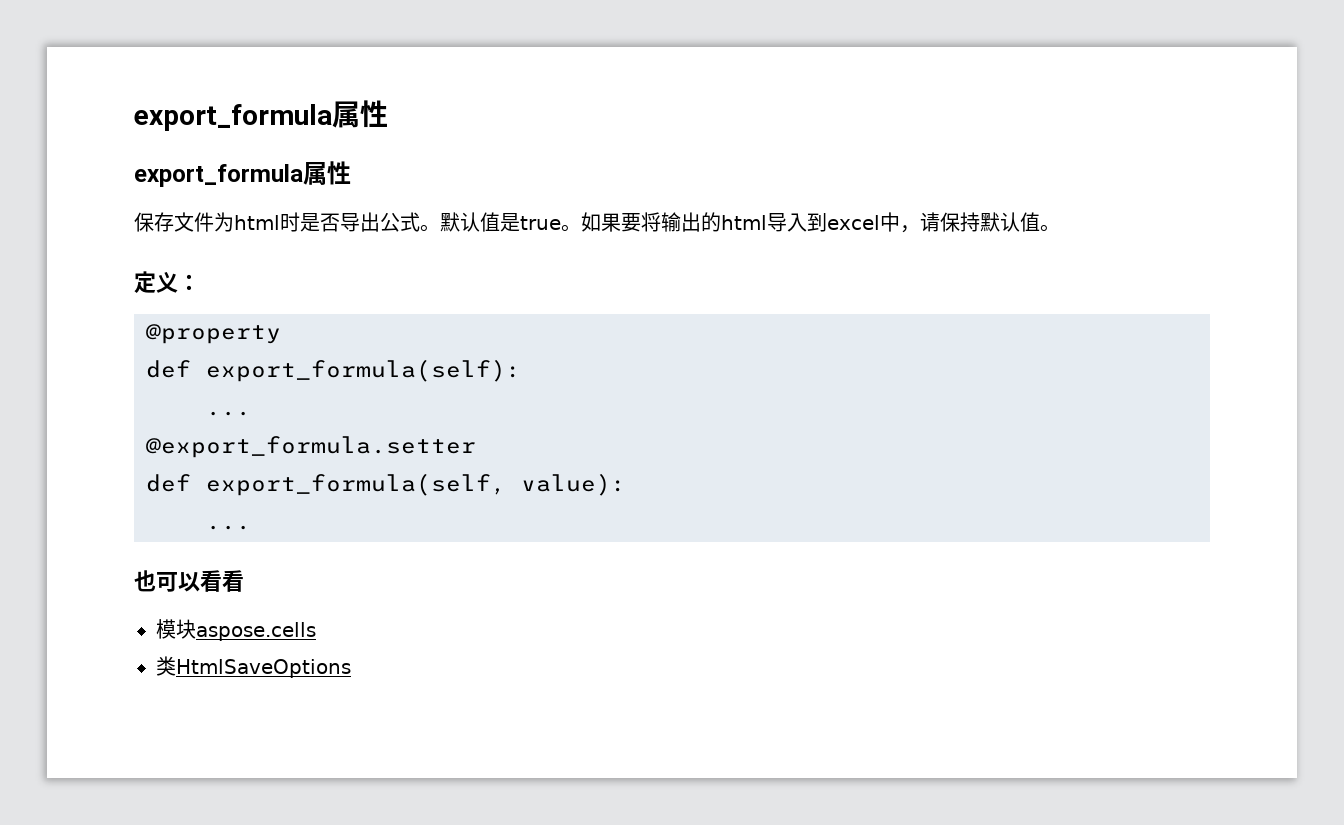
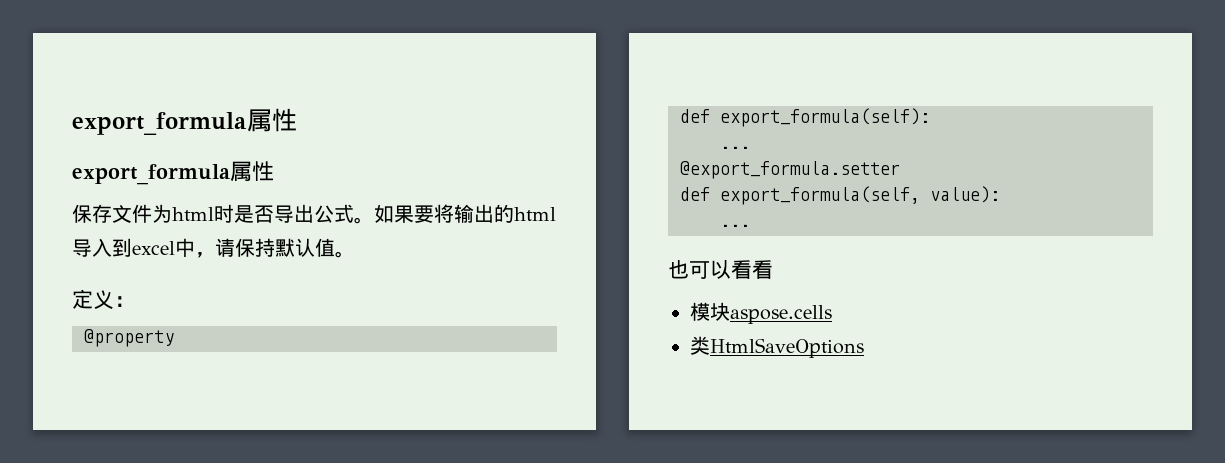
- 默认值是true。

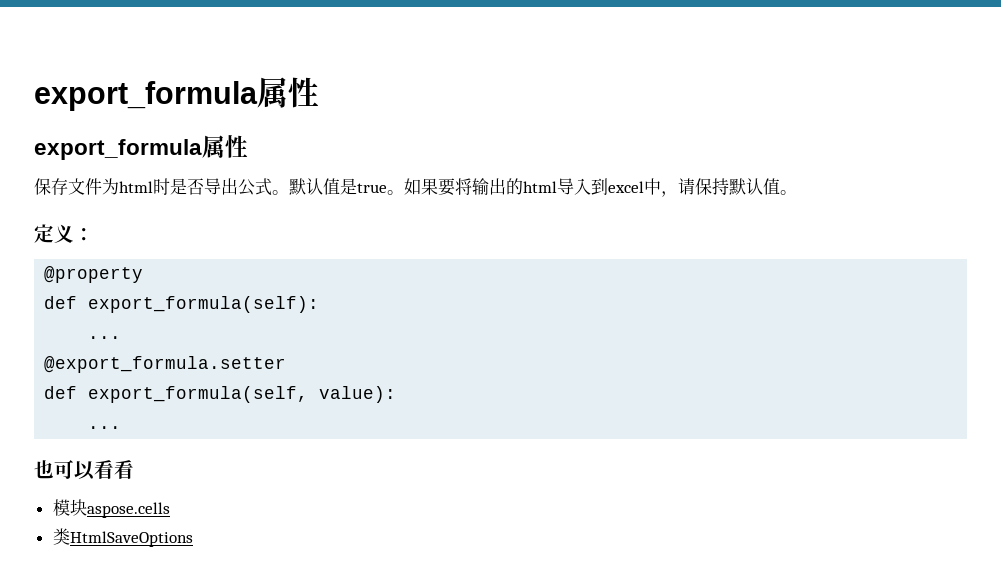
+ 默认值是true。

